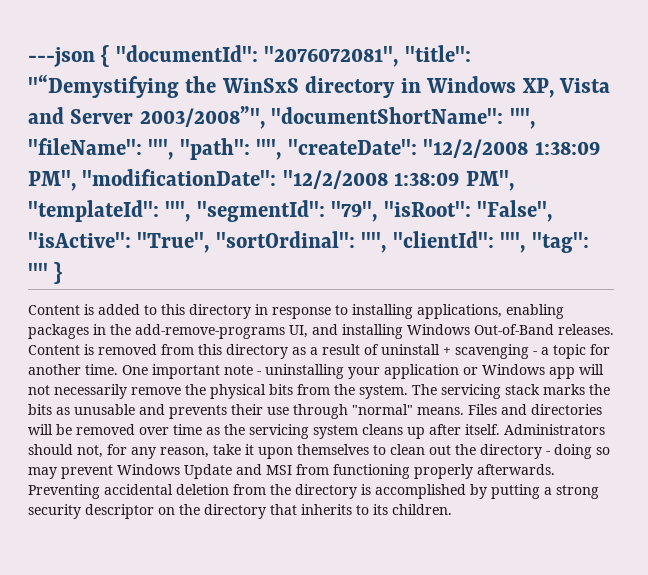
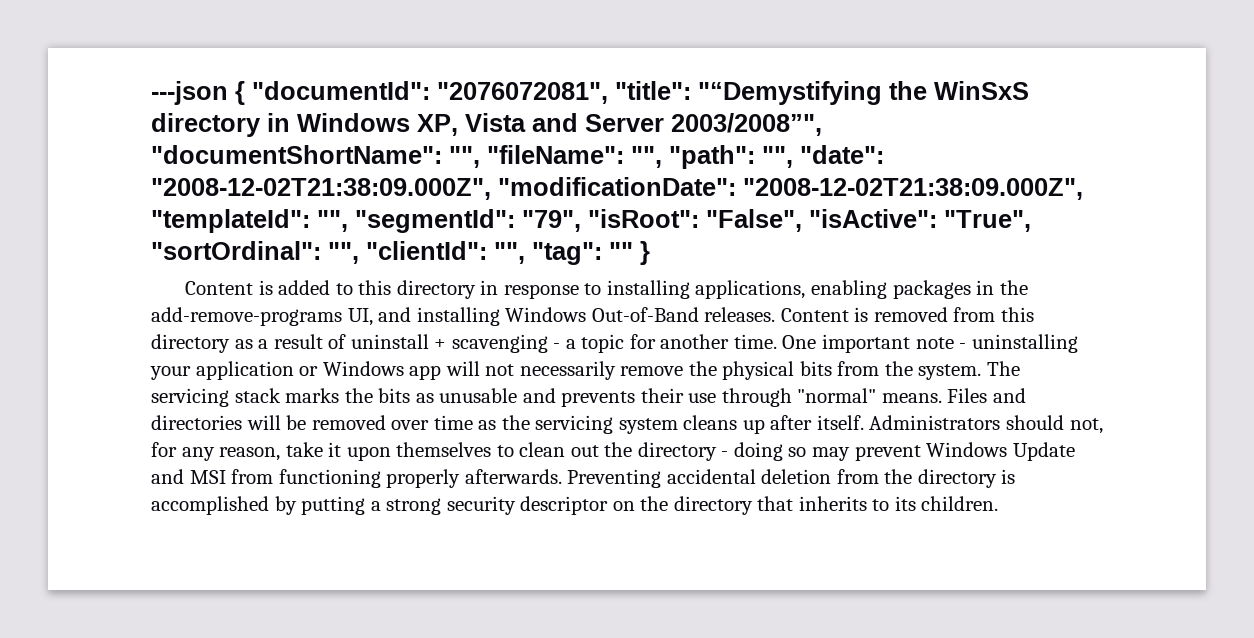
- ---json { "documentId": "2076072081", "title": "“Demystifying the WinSxS directory in Windows XP, Vista and Server 2003/2008”", "documentShortName": "", "fileName": "", "path": "", "createDate": "12/2/2008 1:38:09 PM", "modificationDate": "12/2/2008 1:38:09 PM", "templateId": "", "segmentId": "79", "isRoot": "False", "isActive": "True", "sortOrdinal": "", "clientId": "", "tag": "" }
+ ---json { "documentId": "2076072081", "title": "“Demystifying the WinSxS directory in Windows XP, Vista and Server 2003/2008”", "documentShortName": "", "fileName": "", "path": "", "date": "2008-12-02T21:38:09.000Z", "modificationDate": "2008-12-02T21:38:09.000Z", "templateId": "", "segmentId": "79", "isRoot": "False", "isActive": "True", "sortOrdinal": "", "clientId": "", "tag": "" }

